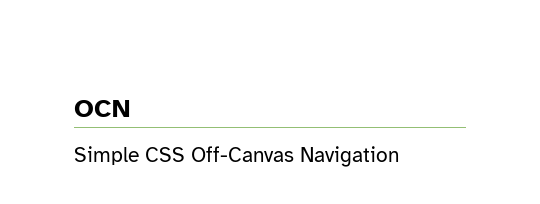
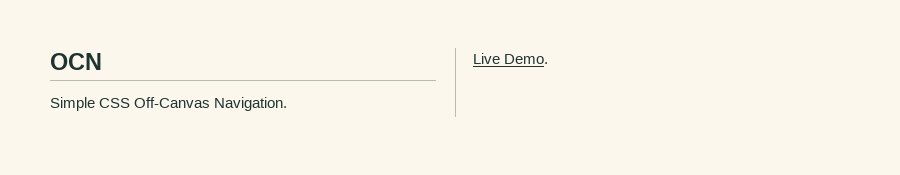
- Simple CSS Off-Canvas Navigation
+ Simple CSS Off-Canvas Navigation.
+ Live Demo.

